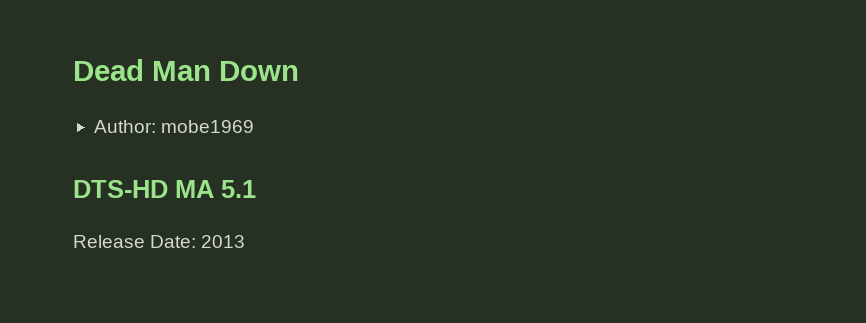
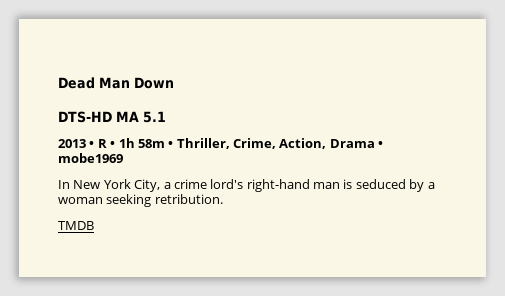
- Author: mobe1969
- Release Date: 2013
+ 2013 • R • 1h 58m • Thriller, Crime, Action, Drama • mobe1969
+ In New York City, a crime lord's right-hand man is seduced by a woman seeking retribution.
+ TMDB

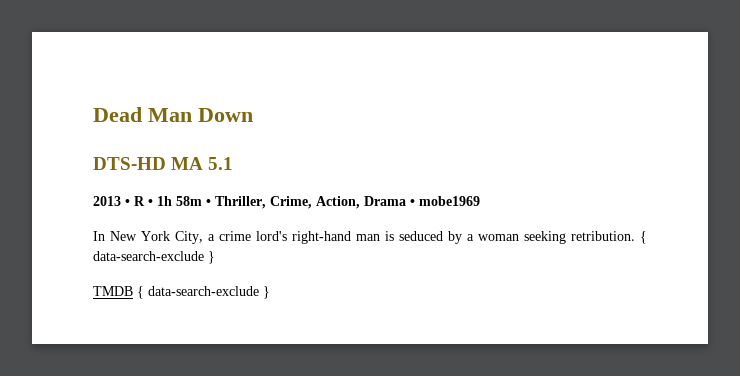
- In New York City, a crime lord's right-hand man is seduced by a woman seeking retribution.
- TMDB
+ In New York City, a crime lord's right-hand man is seduced by a woman seeking retribution. { data-search-exclude }
+ TMDB { data-search-exclude }

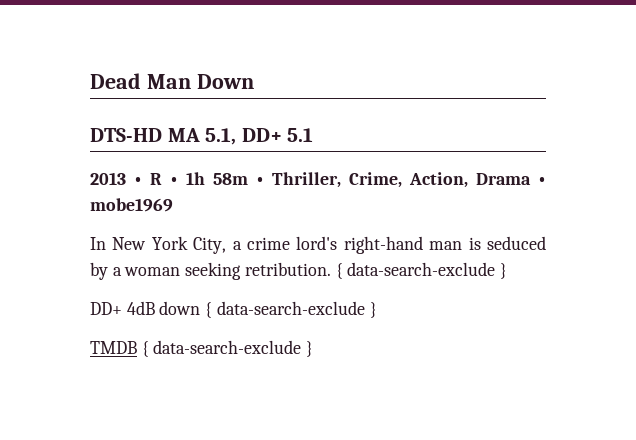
- DTS-HD MA 5.1
+ DTS-HD MA 5.1, DD+ 5.1
+ DD+ 4dB down { data-search-exclude }

